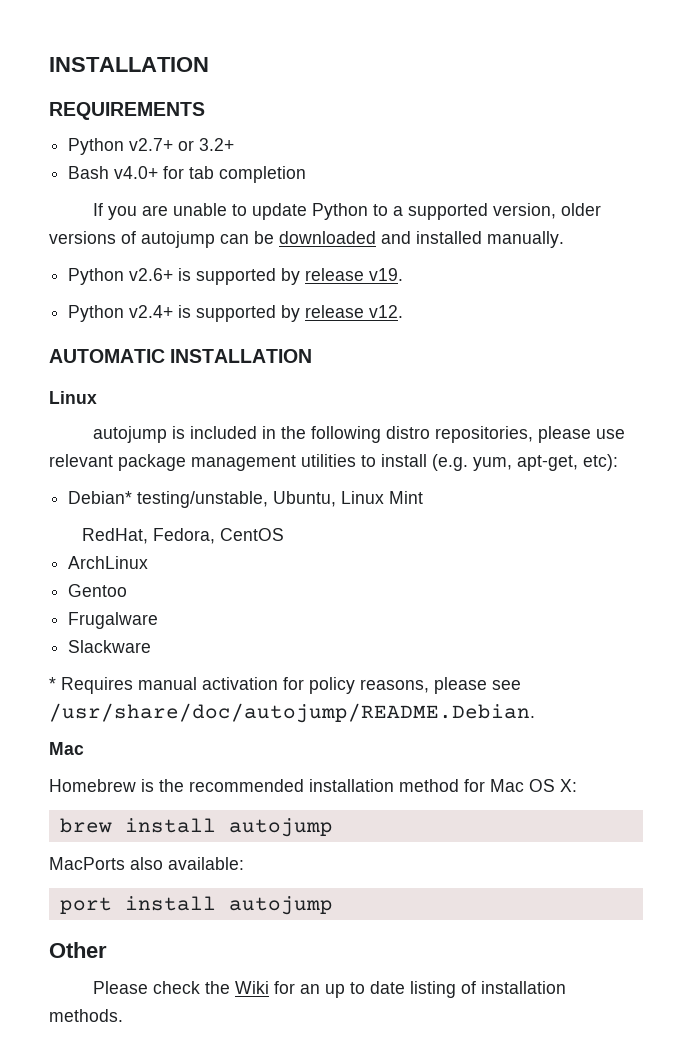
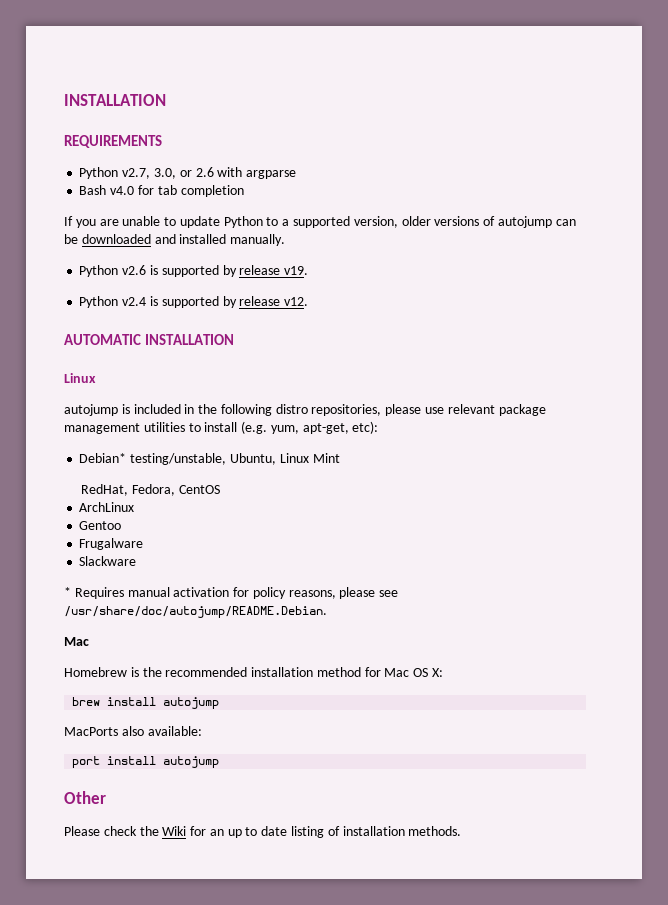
- Python v2.7+ or 3.2+
+ Python v2.7, 3.0, or 2.6 with argparse
- Bash v4.0+ for tab completion
+ Bash v4.0 for tab completion
- Python v2.6+ is supported by release v19.
+ Python v2.6 is supported by release v19.
- Python v2.4+ is supported by release v12.
+ Python v2.4 is supported by release v12.

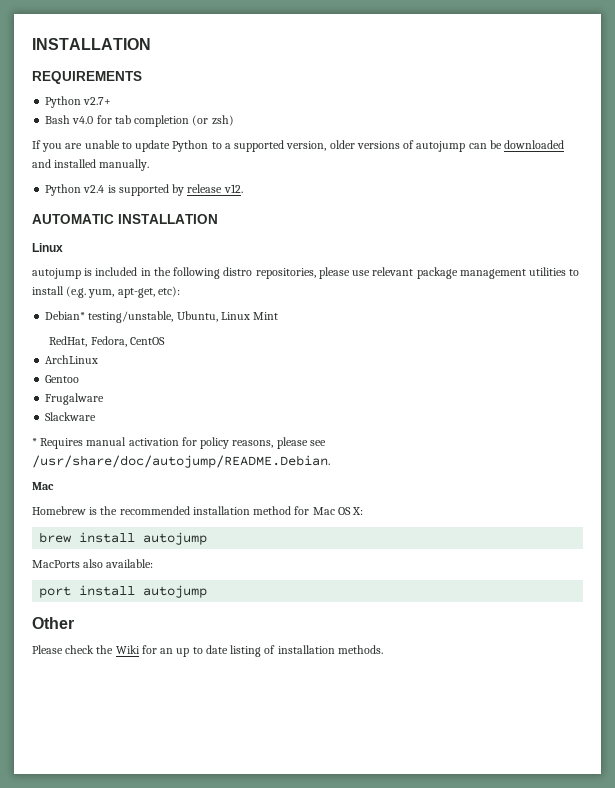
- Python v2.7, 3.0, or 2.6 with argparse
+ Python v2.7+
- Bash v4.0 for tab completion
+ Bash v4.0 for tab completion (or zsh)
- Python v2.6 is supported by release v19.

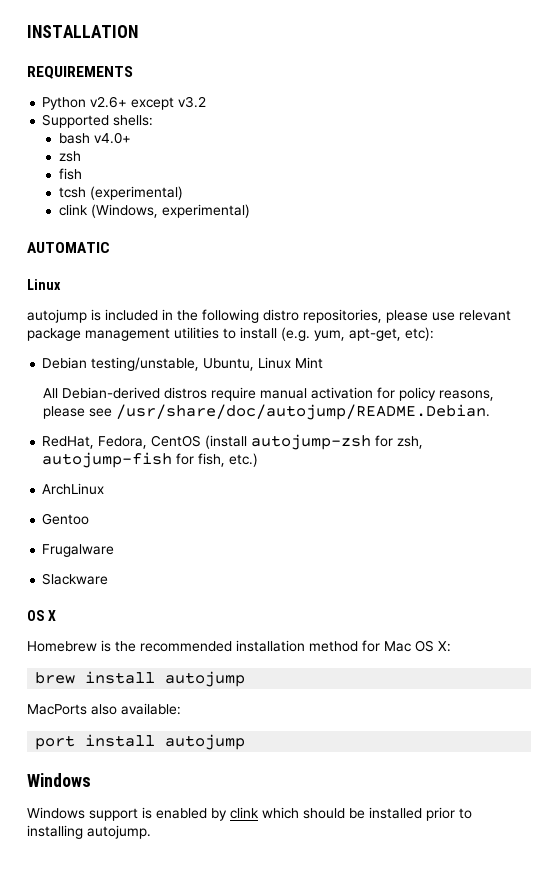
- Python v2.7+
- Bash v4.0 for tab completion (or zsh)
- If you are unable to update Python to a supported version, older versions of autojump can be downloaded and installed manually.
- Python v2.4 is supported by release v12.
+ Python v2.6+ except v3.2
+ Supported shells:
+ bash v4.0+
+ zsh
+ fish
+ tcsh (experimental)
+ clink (Windows, experimental)
- AUTOMATIC INSTALLATION
+ AUTOMATIC
- Debian* testing/unstable, Ubuntu, Linux Mint
+ Debian testing/unstable, Ubuntu, Linux Mint
- RedHat, Fedora, CentOS
+ All Debian-derived distros require manual activation for policy reasons, please see /usr/share/doc/autojump/README.Debian.
+ RedHat, Fedora, CentOS (install autojump-zsh for zsh, autojump-fish for fish, etc.)
  ArchLinux
  Gentoo
  Frugalware
  Slackware
- * Requires manual activation for policy reasons, please see /usr/share/doc/autojump/README.Debian.
- Mac
+ OS X
  port install autojump
- Other
- Please check the Wiki for an up to date listing of installation methods.
+ Windows
+ Windows support is enabled by clink which should be installed prior to installing autojump.

